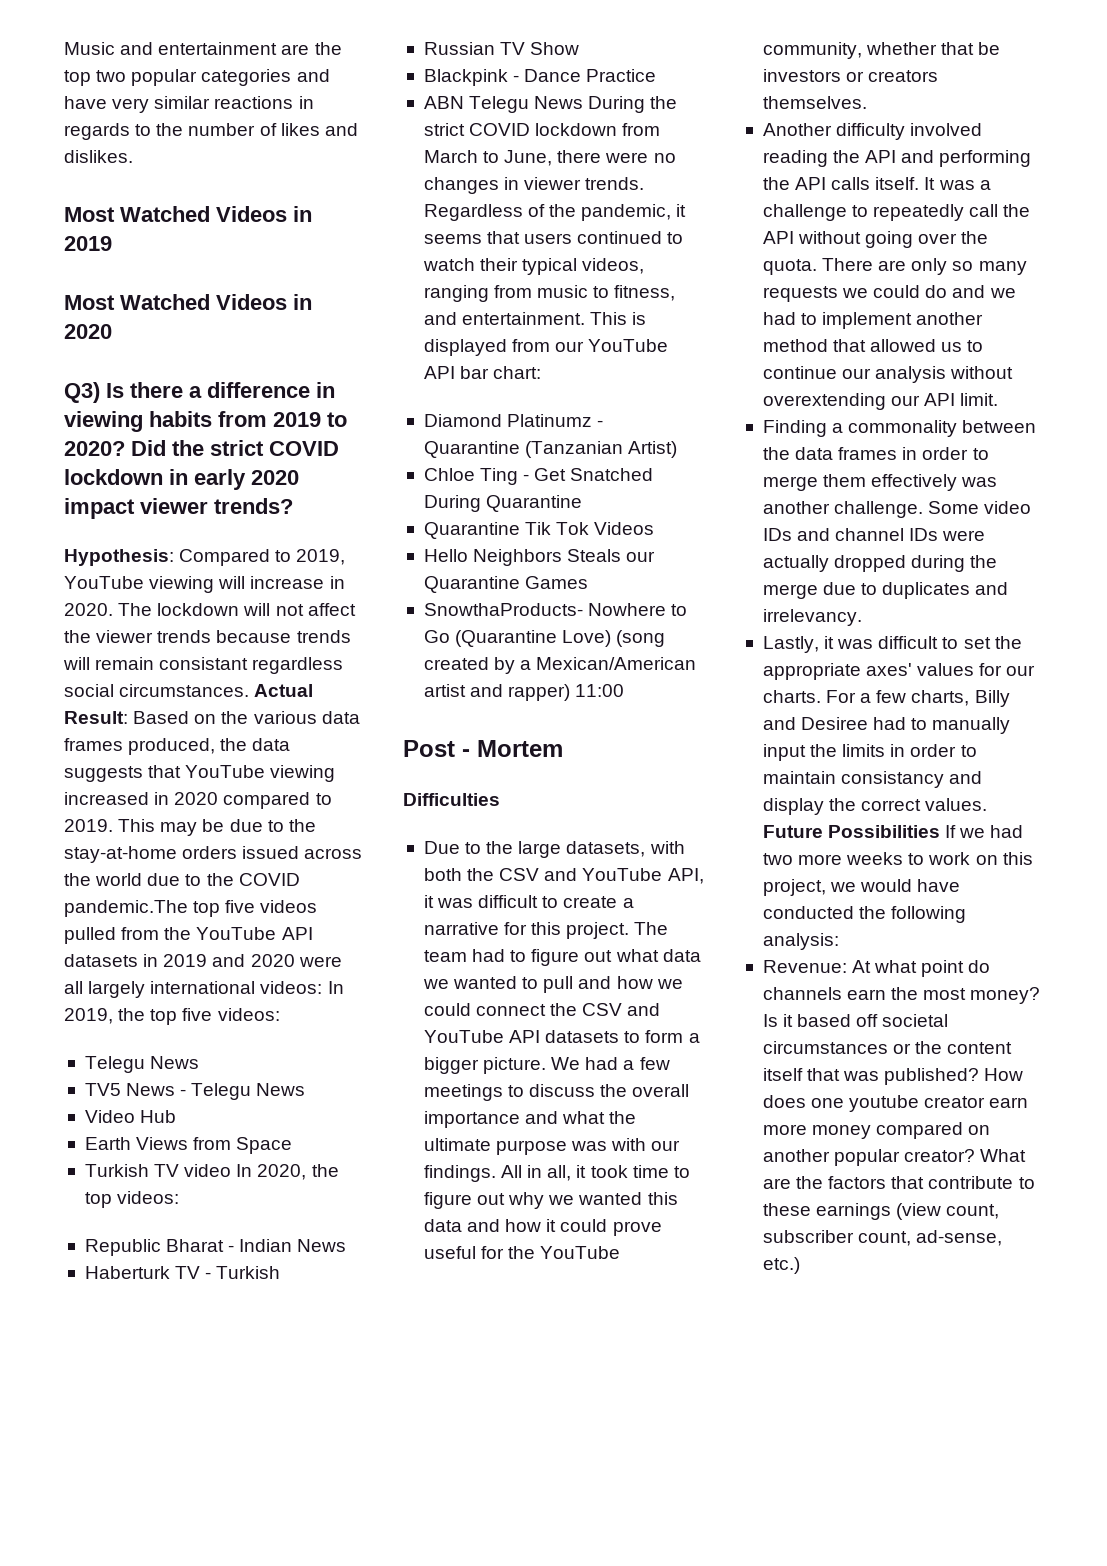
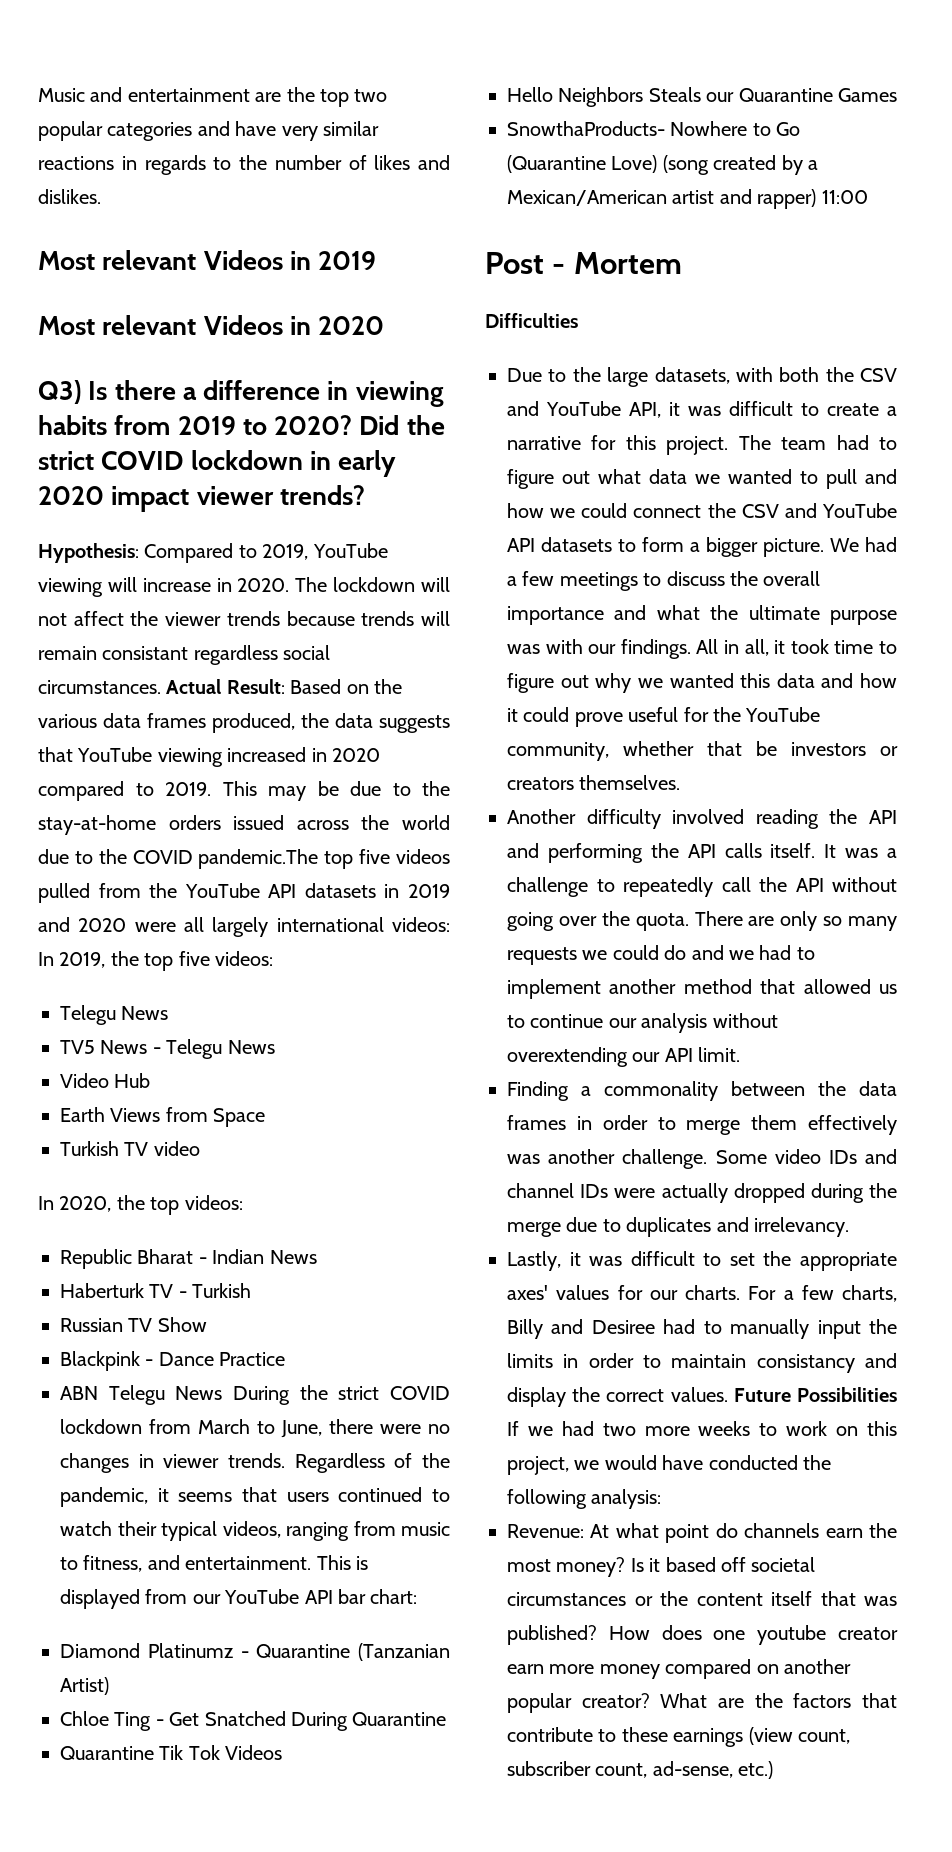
- Most Watched Videos in 2019
+ Most relevant Videos in 2019
- Most Watched Videos in 2020
+ Most relevant Videos in 2020
- Turkish TV video In 2020, the top videos:
+ Turkish TV video
+ In 2020, the top videos:

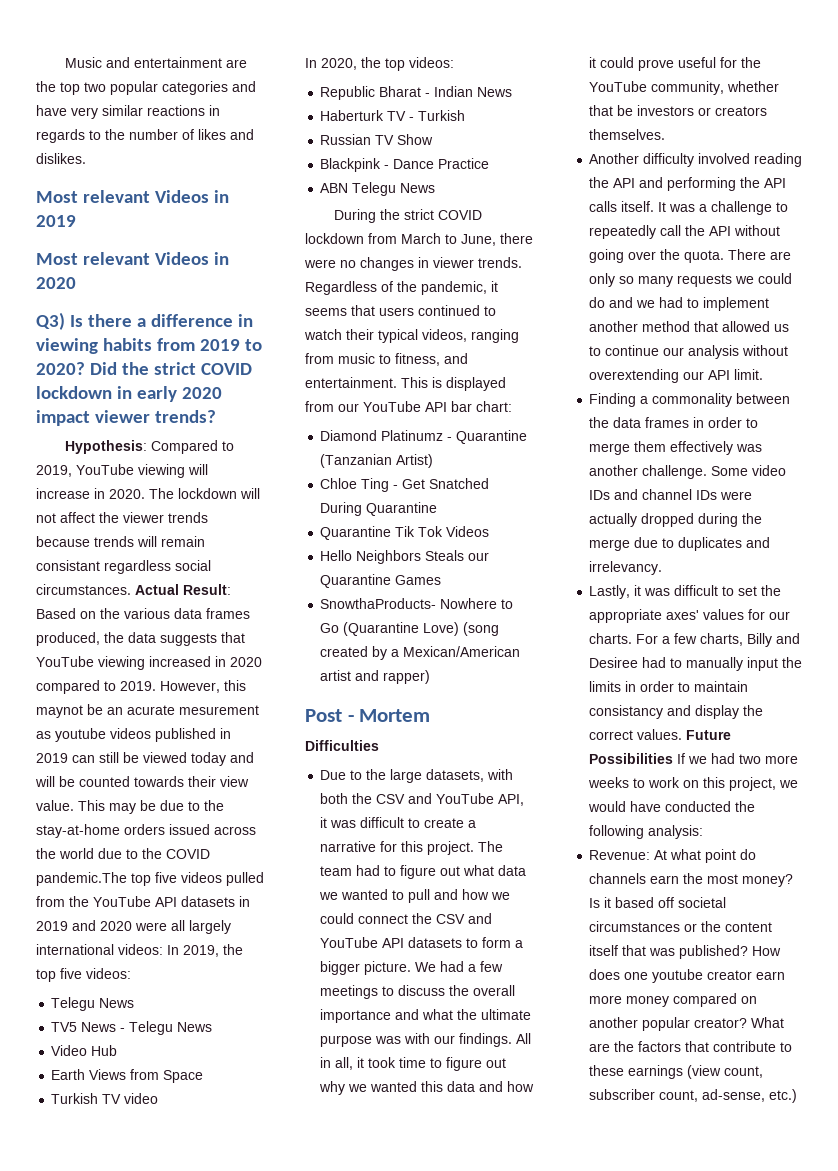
+ However, this maynot be an acurate mesurement as youtube videos published in 2019 can still be viewed today and will be counted towards their view value.
- ABN Telegu News During the strict COVID lockdown from March to June, there were no changes in viewer trends.
+ ABN Telegu News
+ During the strict COVID lockdown from March to June, there were no changes in viewer trends.
- SnowthaProducts- Nowhere to Go (Quarantine Love) (song created by a Mexican/American artist and rapper) 11:00
+ SnowthaProducts- Nowhere to Go (Quarantine Love) (song created by a Mexican/American artist and rapper)

